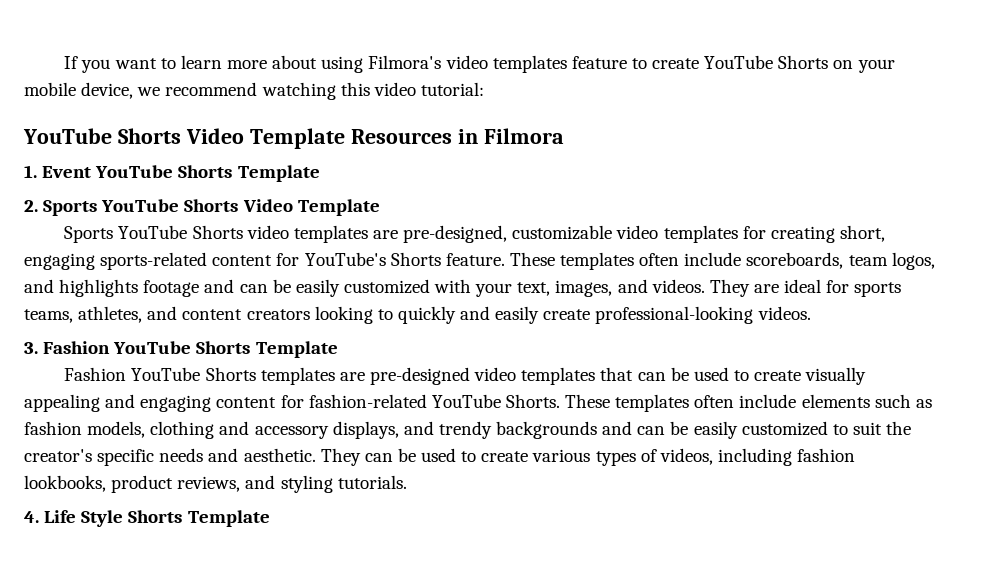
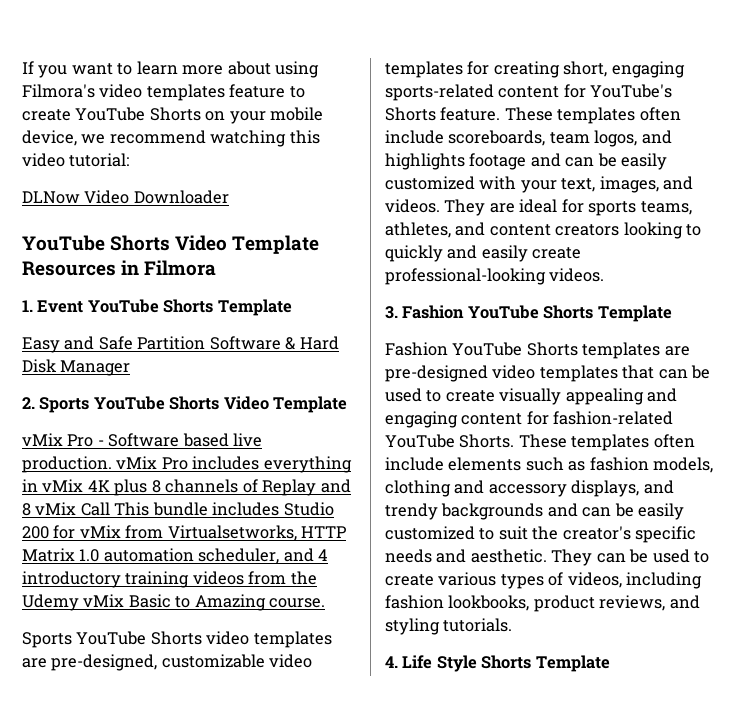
+ DLNow Video Downloader
+ Easy and Safe Partition Software & Hard Disk Manager
+ vMix Pro - Software based live production. vMix Pro includes everything in vMix 4K plus 8 channels of Replay and 8 vMix Call This bundle includes Studio 200 for vMix from Virtualsetworks, HTTP Matrix 1.0 automation scheduler, and 4 introductory training videos from the Udemy vMix Basic to Amazing course.

